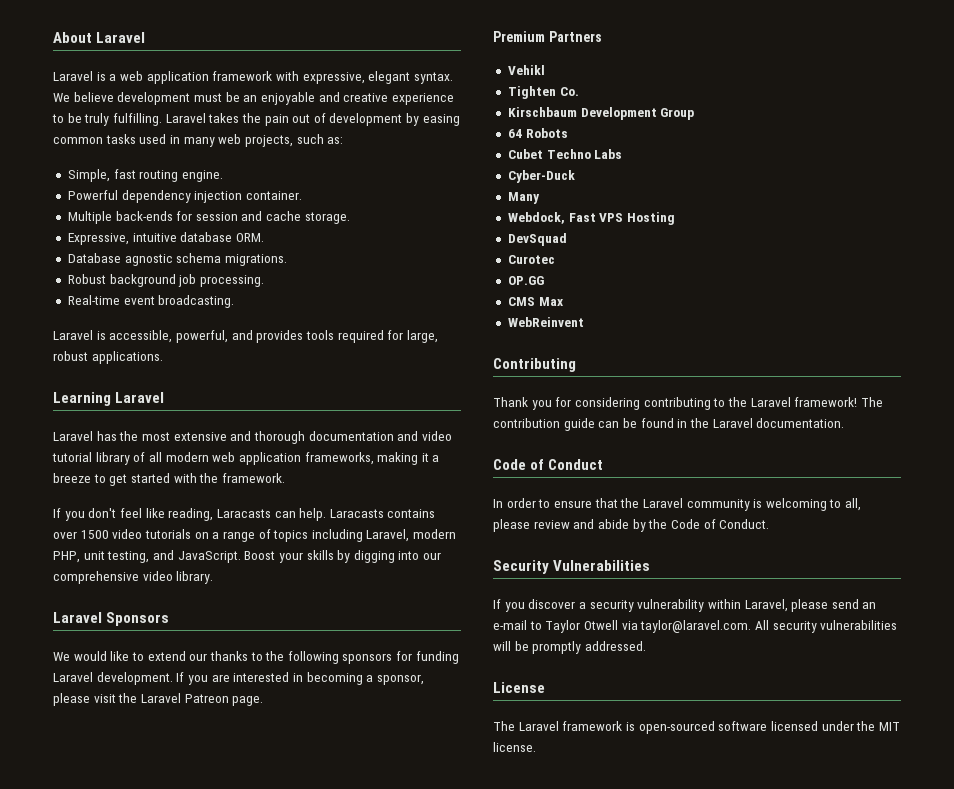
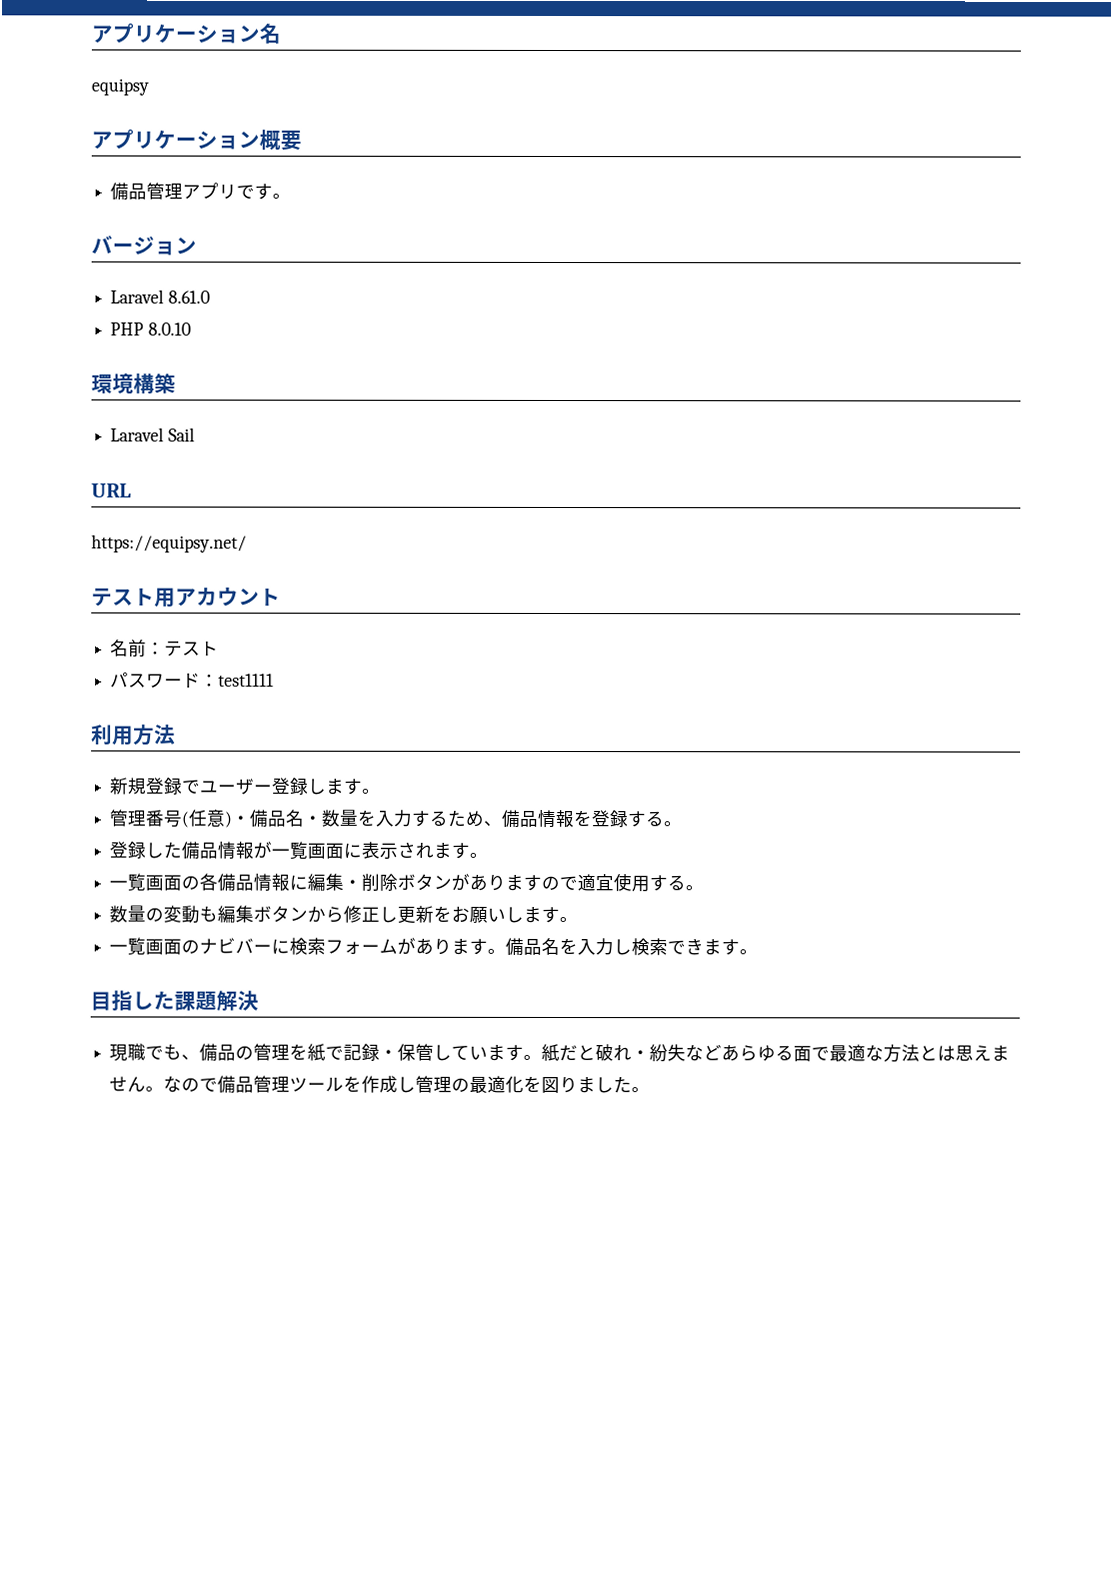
- About Laravel
- Laravel is a web application framework with expressive, elegant syntax. We believe development must be an enjoyable and creative experience to be truly fulfilling. Laravel takes the pain out of development by easing common tasks used in many web projects, such as:
- Simple, fast routing engine.
- Powerful dependency injection container.
- Multiple back-ends for session and cache storage.
- Expressive, intuitive database ORM.
- Database agnostic schema migrations.
- Robust background job processing.
- Real-time event broadcasting.
- Laravel is accessible, powerful, and provides tools required for large, robust applications.
- Learning Laravel
- Laravel has the most extensive and thorough documentation and video tutorial library of all modern web application frameworks, making it a breeze to get started with the framework.
- If you don't feel like reading, Laracasts can help. Laracasts contains over 1500 video tutorials on a range of topics including Laravel, modern PHP, unit testing, and JavaScript. Boost your skills by digging into our comprehensive video library.
- Laravel Sponsors
- We would like to extend our thanks to the following sponsors for funding Laravel development. If you are interested in becoming a sponsor, please visit the Laravel Patreon page.
- Premium Partners
- Vehikl
- Tighten Co.
- Kirschbaum Development Group
- 64 Robots
- Cubet Techno Labs
- Cyber-Duck
- Many
- Webdock, Fast VPS Hosting
- DevSquad
- Curotec
- OP.GG
- CMS Max
- WebReinvent
- Contributing
- Thank you for considering contributing to the Laravel framework! The contribution guide can be found in the Laravel documentation.
- Code of Conduct
- In order to ensure that the Laravel community is welcoming to all, please review and abide by the Code of Conduct.
- Security Vulnerabilities
- If you discover a security vulnerability within Laravel, please send an e-mail to Taylor Otwell via taylor@laravel.com. All security vulnerabilities will be promptly addressed.
- License
- The Laravel framework is open-sourced software licensed under the MIT license.
+ アプリケーション名
+ equipsy
+ アプリケーション概要
+ 備品管理アプリです。
+ バージョン
+ Laravel 8.61.0
+ PHP 8.0.10
+ 環境構築
+ Laravel Sail
+ URL
+ https://equipsy.net/
+ テスト用アカウント
+ 名前：テスト
+ パスワード：test1111
+ 利用方法
+ 新規登録でユーザー登録します。
+ 管理番号(任意)・備品名・数量を入力するため、備品情報を登録する。
+ 登録した備品情報が一覧画面に表示されます。
+ 一覧画面の各備品情報に編集・削除ボタンがありますので適宜使用する。
+ 数量の変動も編集ボタンから修正し更新をお願いします。
+ 一覧画面のナビバーに検索フォームがあります。備品名を入力し検索できます。
+ 目指した課題解決
+ 現職でも、備品の管理を紙で記録・保管しています。紙だと破れ・紛失などあらゆる面で最適な方法とは思えません。なので備品管理ツールを作成し管理の最適化を図りました。

